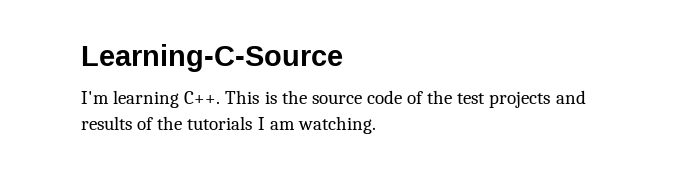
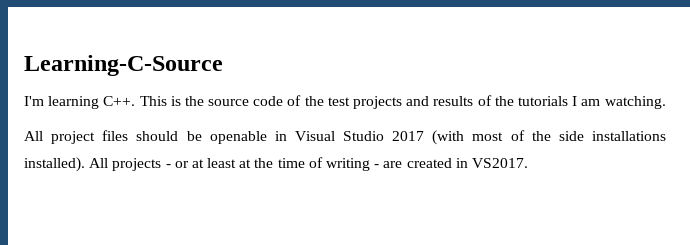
+ All project files should be openable in Visual Studio 2017 (with most of the side installations installed). All projects - or at least at the time of writing - are created in VS2017.

